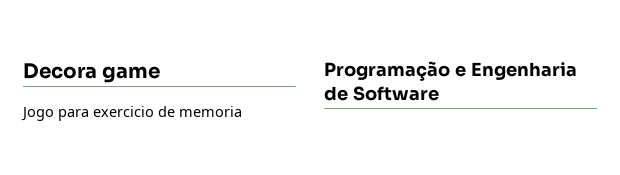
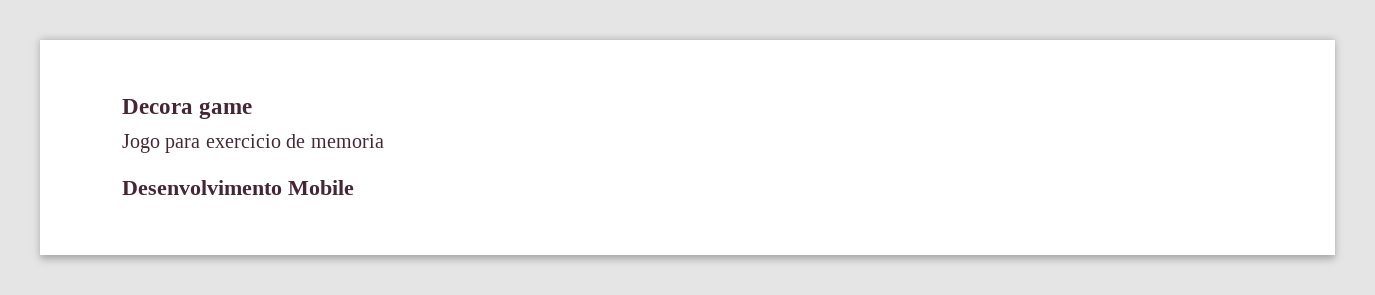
- Programação e Engenharia de Software
+ Desenvolvimento Mobile

